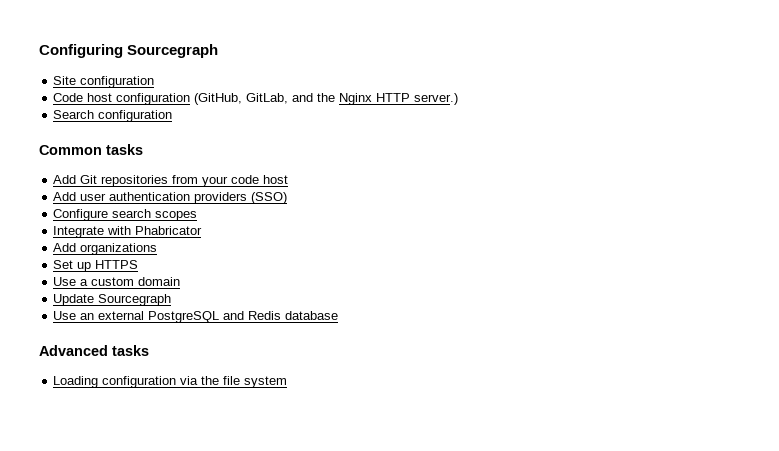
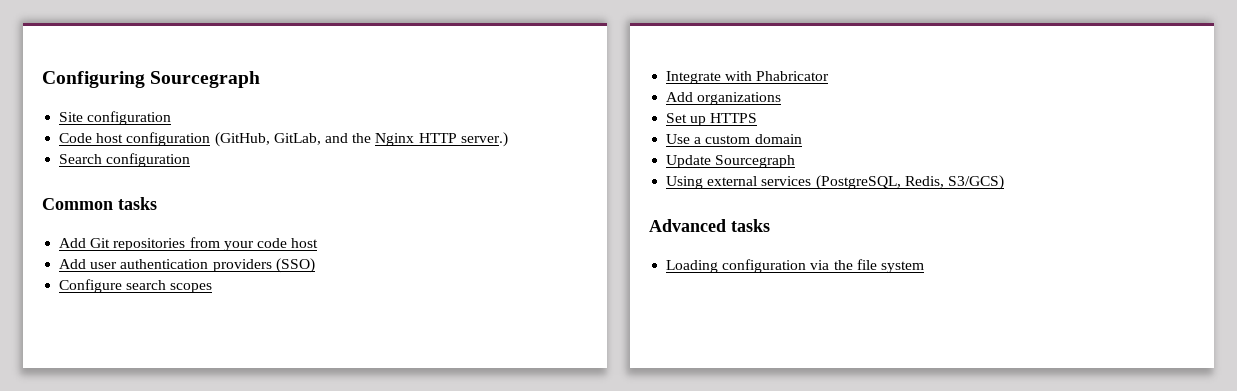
- Use an external PostgreSQL and Redis database
+ Using external services (PostgreSQL, Redis, S3/GCS)

